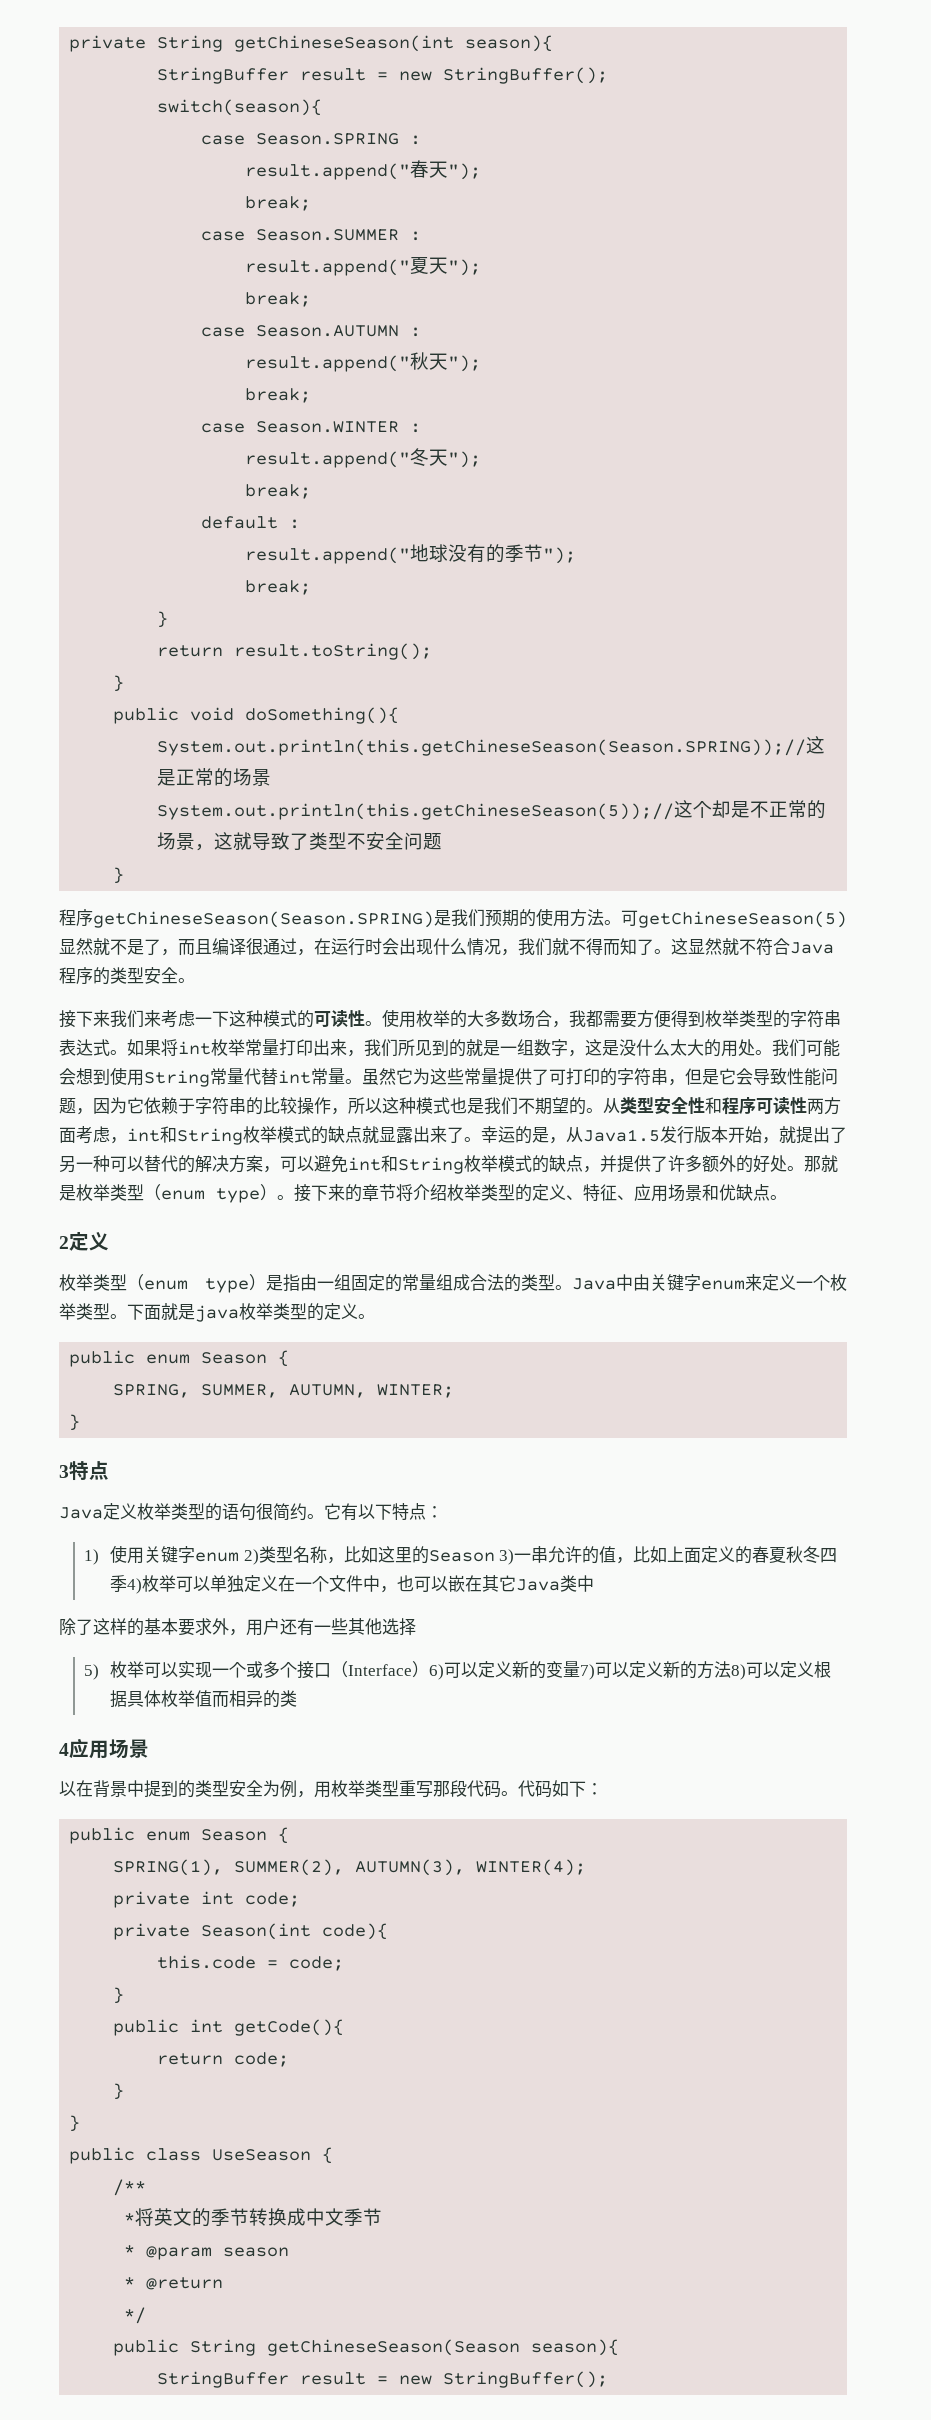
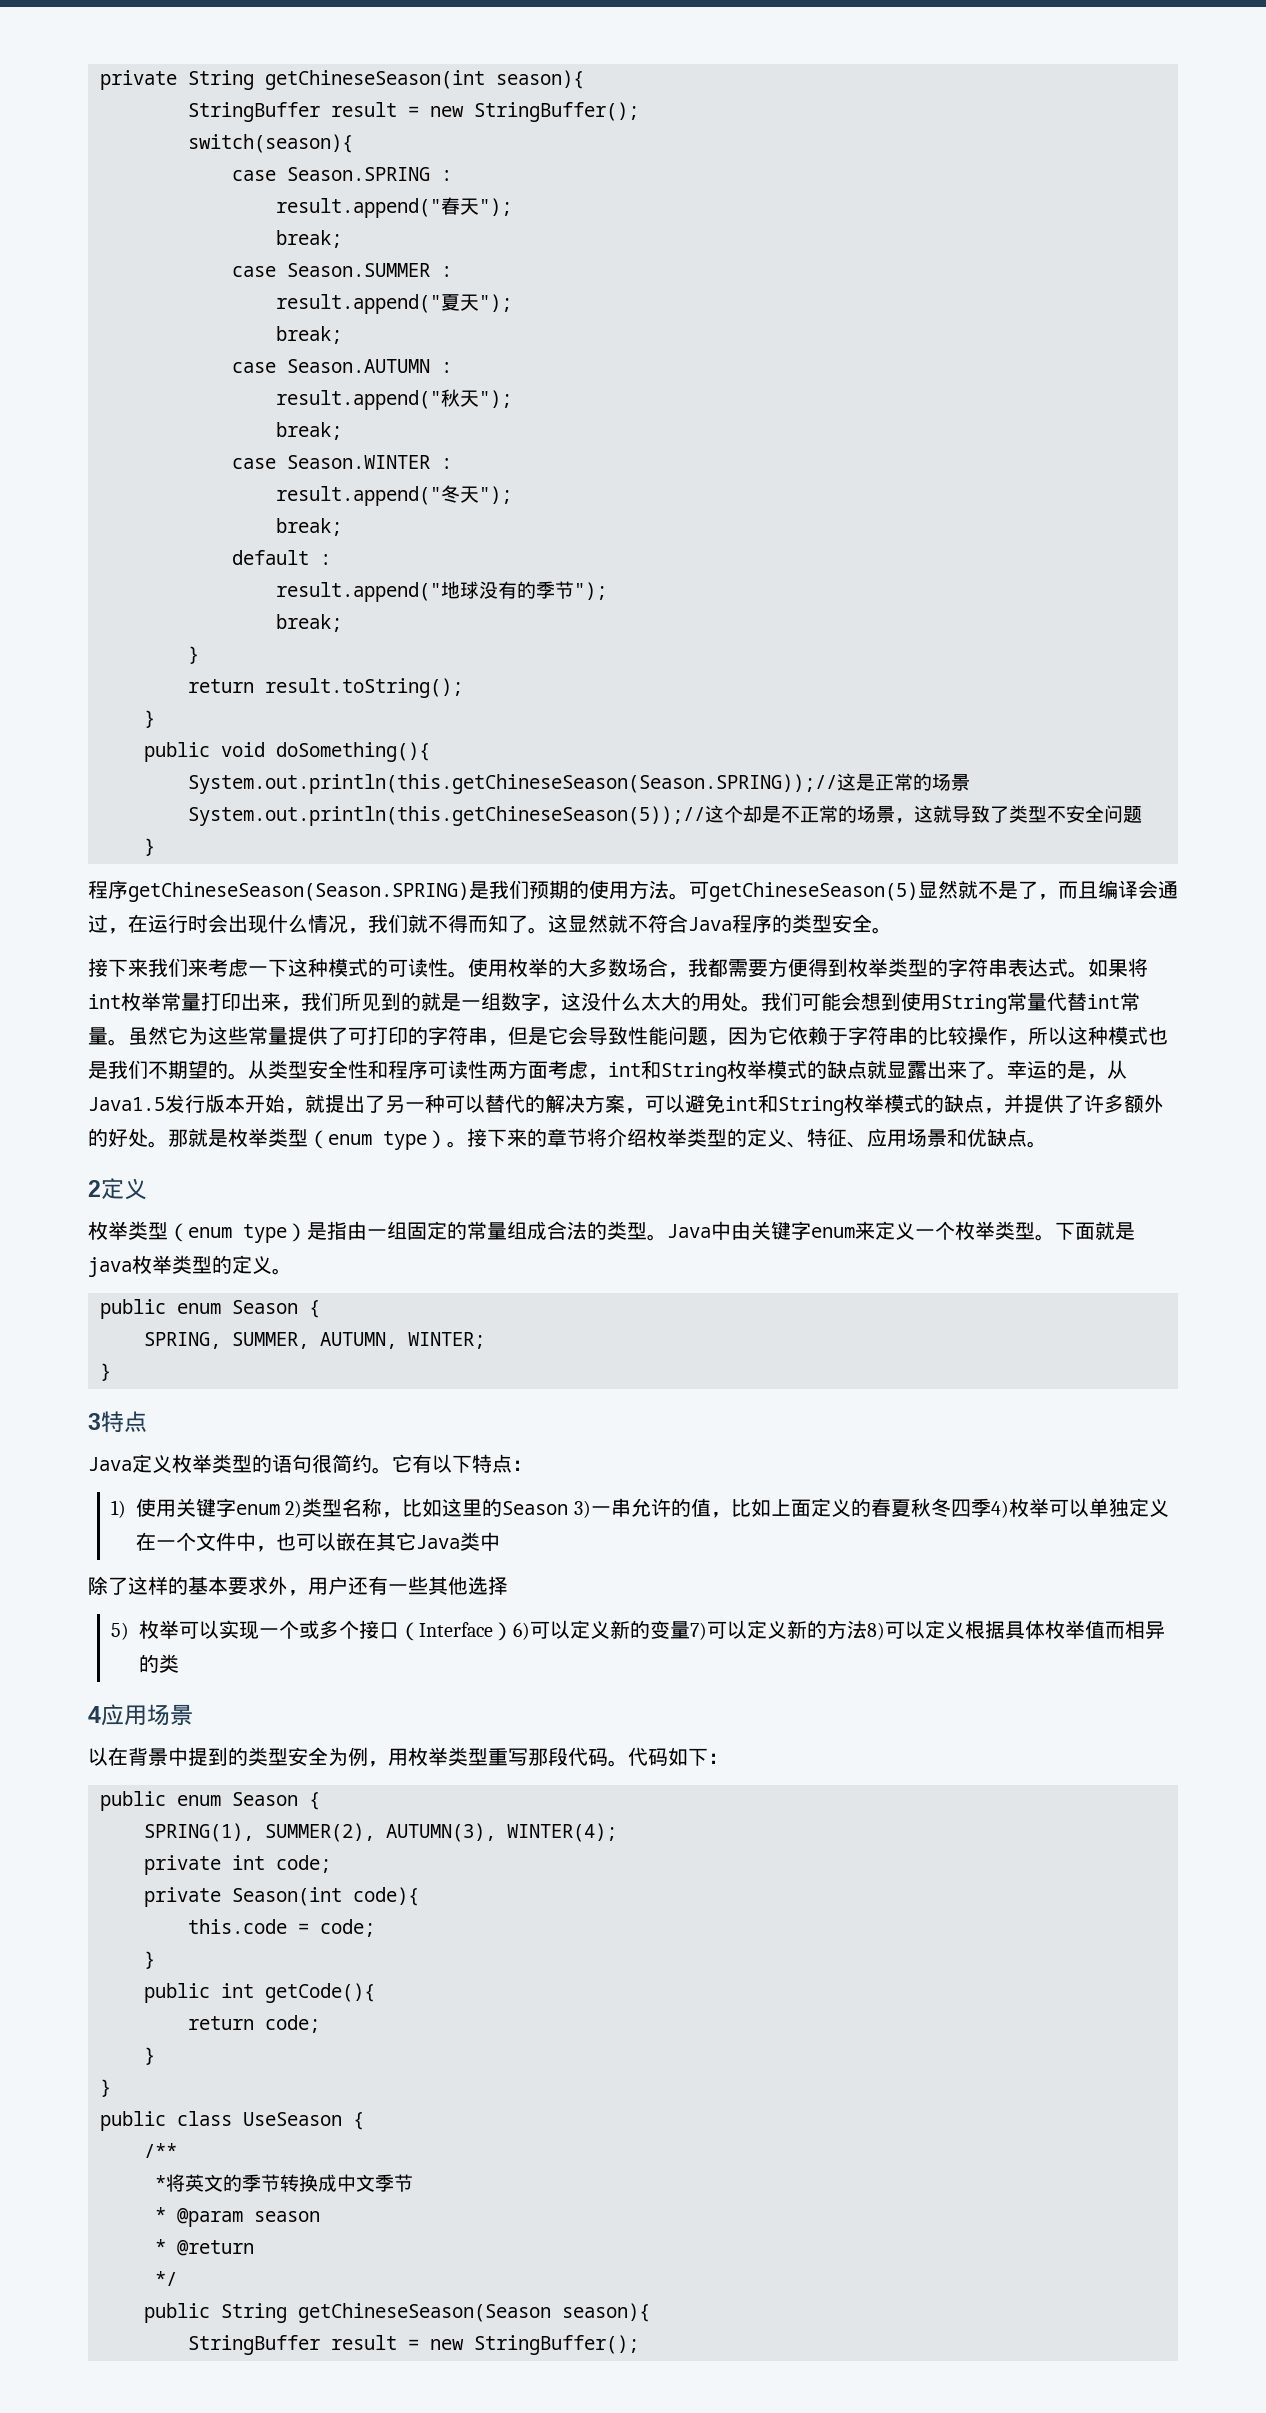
- 可getChineseSeason(5)显然就不是了，而且编译很通过，在运行时会出现什么情况，我们就不得而知了。
+ 可getChineseSeason(5)显然就不是了，而且编译会通过，在运行时会出现什么情况，我们就不得而知了。
- 如果将int枚举常量打印出来，我们所见到的就是一组数字，这是没什么太大的用处。
+ 如果将int枚举常量打印出来，我们所见到的就是一组数字，这没什么太大的用处。

